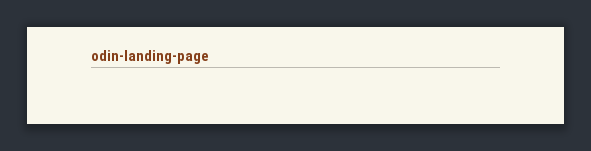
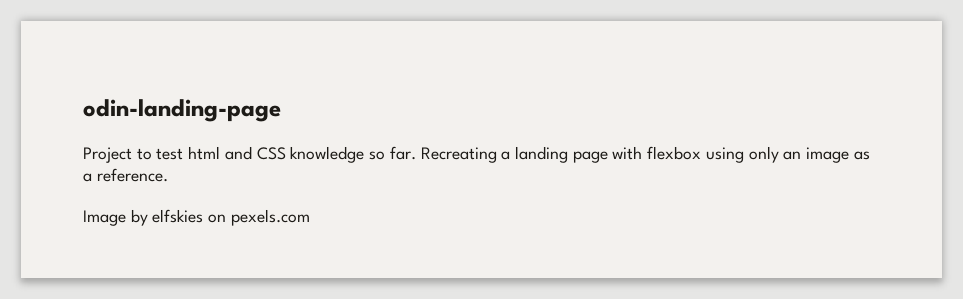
+ Project to test html and CSS knowledge so far. Recreating a landing page with flexbox using only an image as a reference.
+ Image by elfskies on pexels.com

